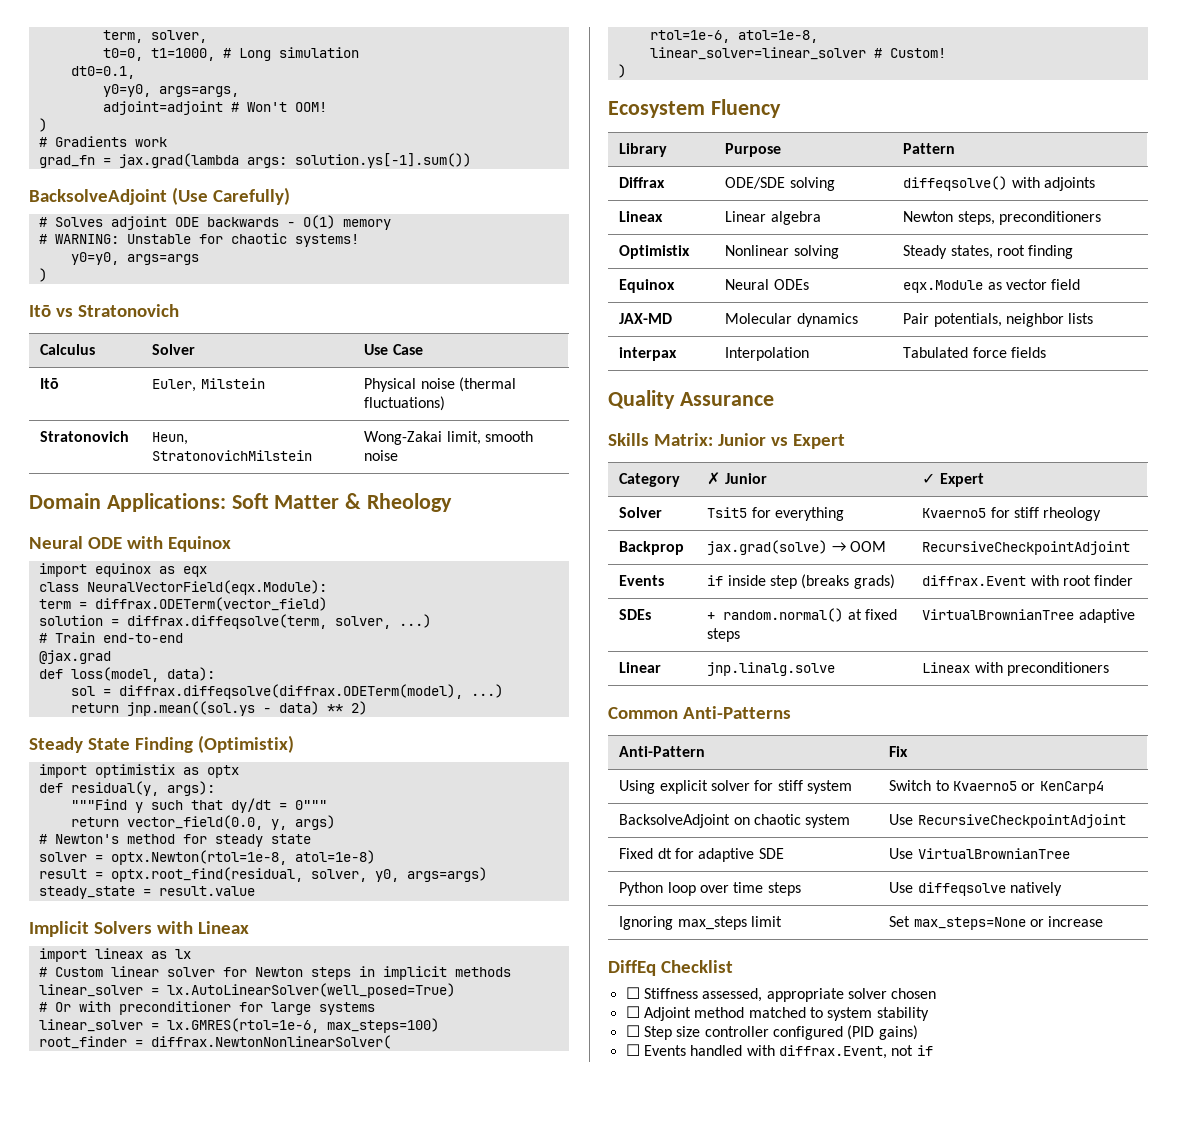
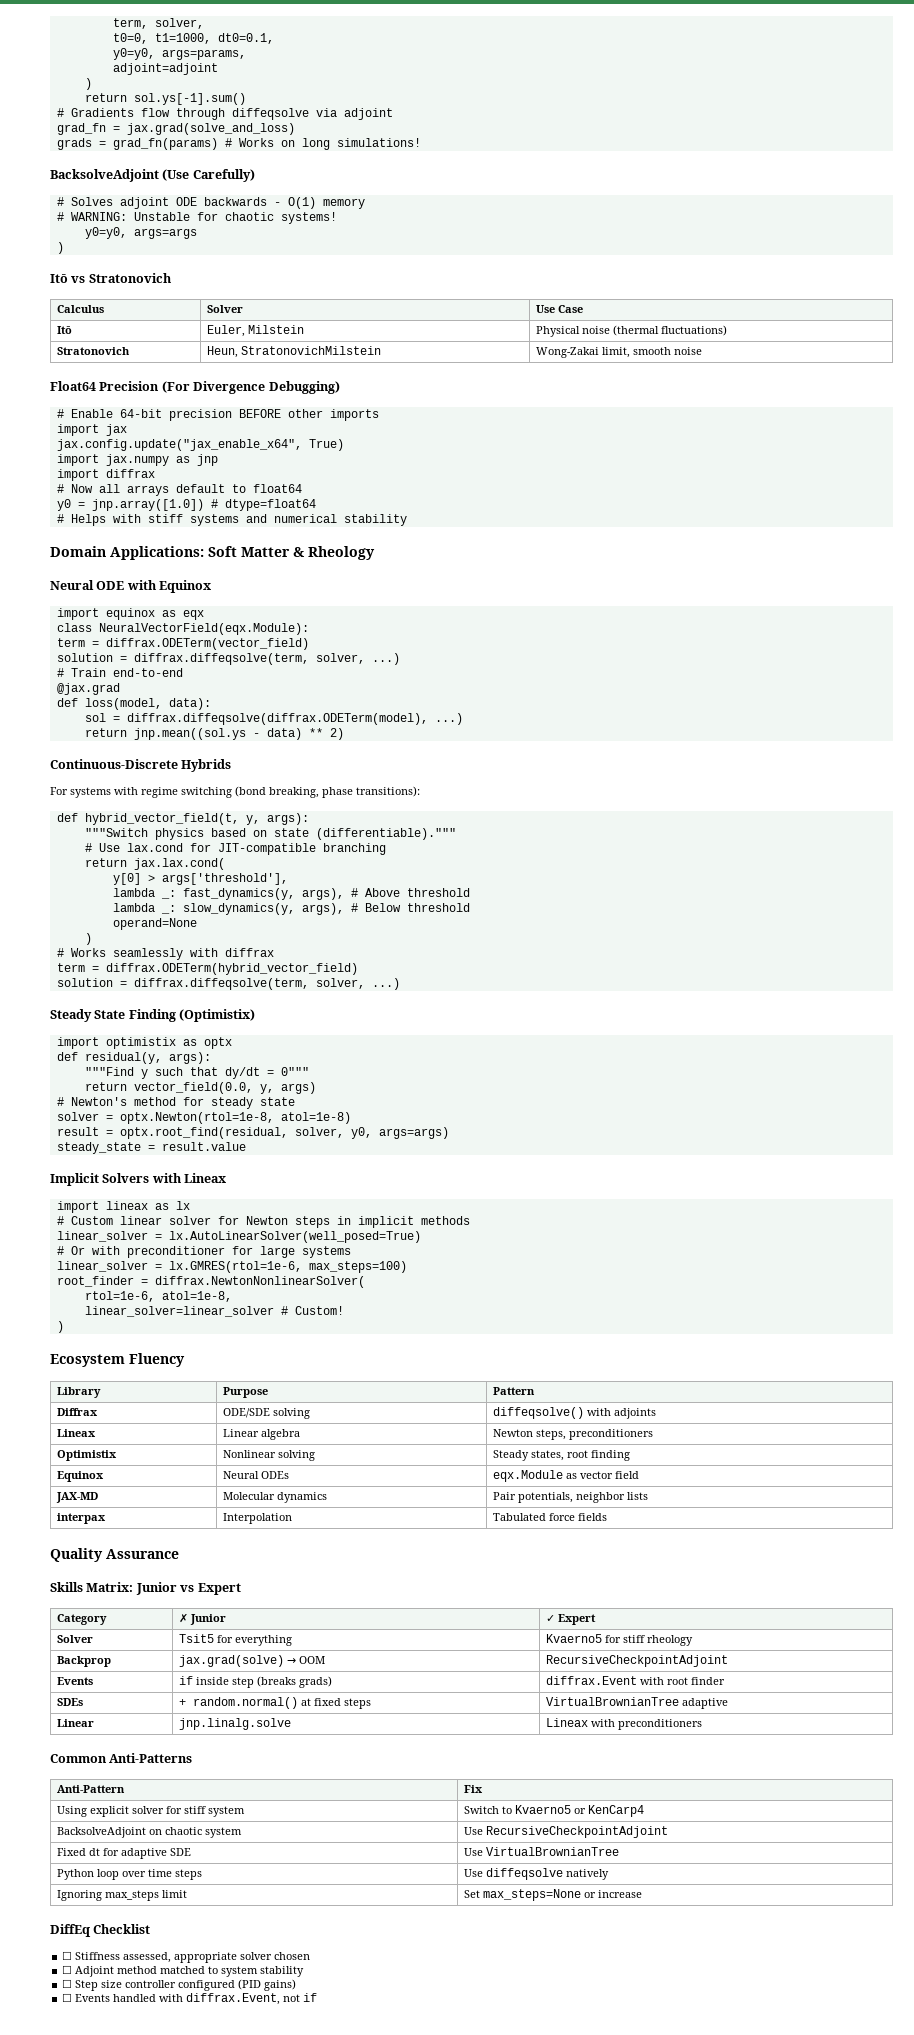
- t0=0, t1=1000, # Long simulation
- dt0=0.1,
+ t0=0, t1=1000, dt0=0.1,
- y0=y0, args=args,
+ y0=y0, args=params,
- adjoint=adjoint # Won't OOM!
+ adjoint=adjoint
  )
+ return sol.ys[-1].sum()
- # Gradients work
- grad_fn = jax.grad(lambda args: solution.ys[-1].sum())
+ # Gradients flow through diffeqsolve via adjoint
+ grad_fn = jax.grad(solve_and_loss)
+ grads = grad_fn(params) # Works on long simulations!
+ Float64 Precision (For Divergence Debugging)
+ # Enable 64-bit precision BEFORE other imports
+ import jax
+ jax.config.update("jax_enable_x64", True)
+ import jax.numpy as jnp
+ import diffrax
+ # Now all arrays default to float64
+ y0 = jnp.array([1.0]) # dtype=float64
+ # Helps with stiff systems and numerical stability
+ Continuous-Discrete Hybrids
+ For systems with regime switching (bond breaking, phase transitions):
+ def hybrid_vector_field(t, y, args):
+ """Switch physics based on state (differentiable)."""
+ # Use lax.cond for JIT-compatible branching
+ return jax.lax.cond(
+ y[0] > args['threshold'],
+ lambda _: fast_dynamics(y, args), # Above threshold
+ lambda _: slow_dynamics(y, args), # Below threshold
+ operand=None
+ )
+ # Works seamlessly with diffrax
+ term = diffrax.ODETerm(hybrid_vector_field)
+ solution = diffrax.diffeqsolve(term, solver, ...)

